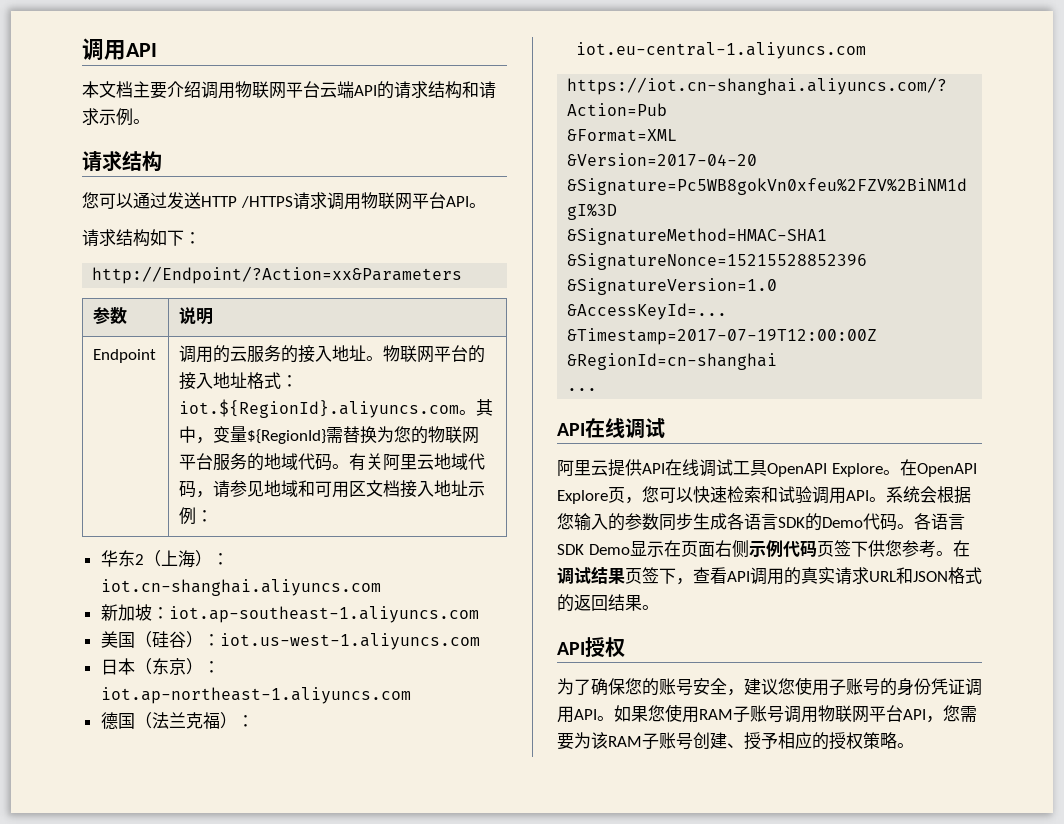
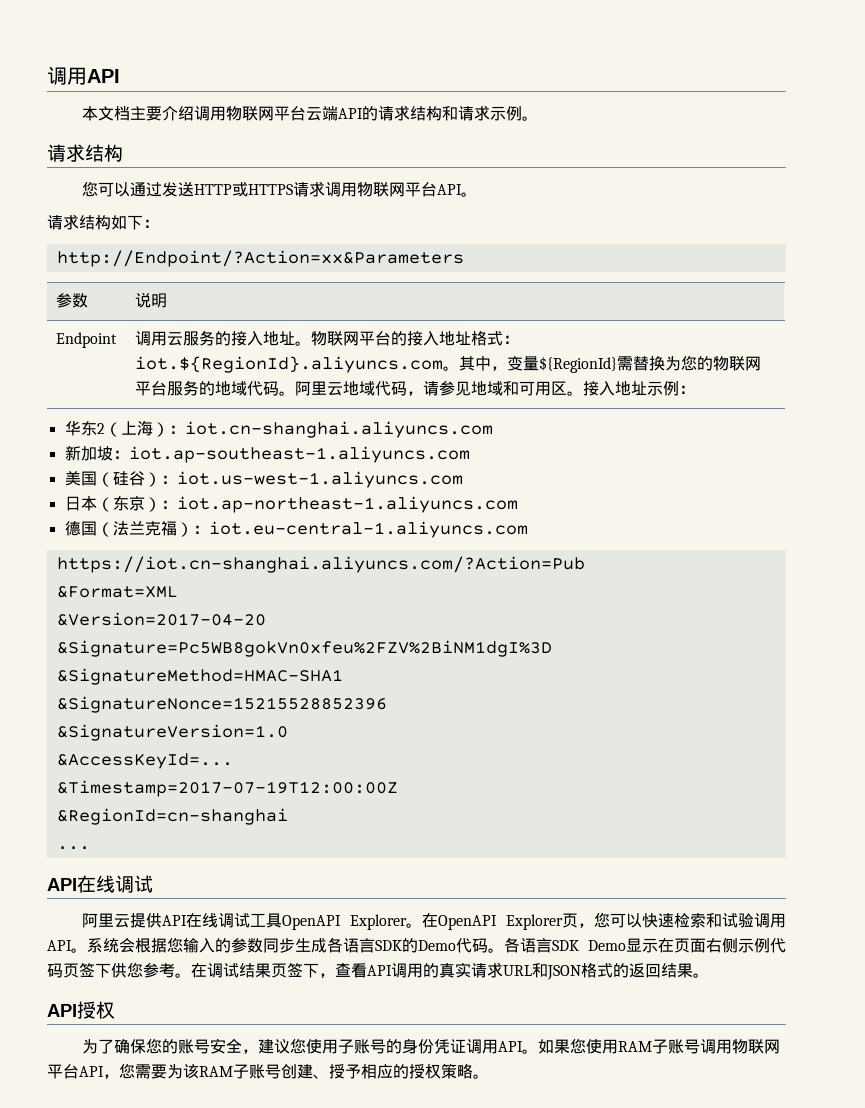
- 您可以通过发送HTTP /HTTPS请求调用物联网平台API。
+ 您可以通过发送HTTP或HTTPS请求调用物联网平台API。
- 调用的云服务的接入地址。
+ 调用云服务的接入地址。
- 有关阿里云地域代码，请参见地域和可用区文档接入地址示例：
+ 阿里云地域代码，请参见地域和可用区。接入地址示例：
- 阿里云提供API在线调试工具OpenAPI Explore。
+ 阿里云提供API在线调试工具OpenAPI Explorer。
- 在OpenAPI Explore页，您可以快速检索和试验调用API。
+ 在OpenAPI Explorer页，您可以快速检索和试验调用API。

